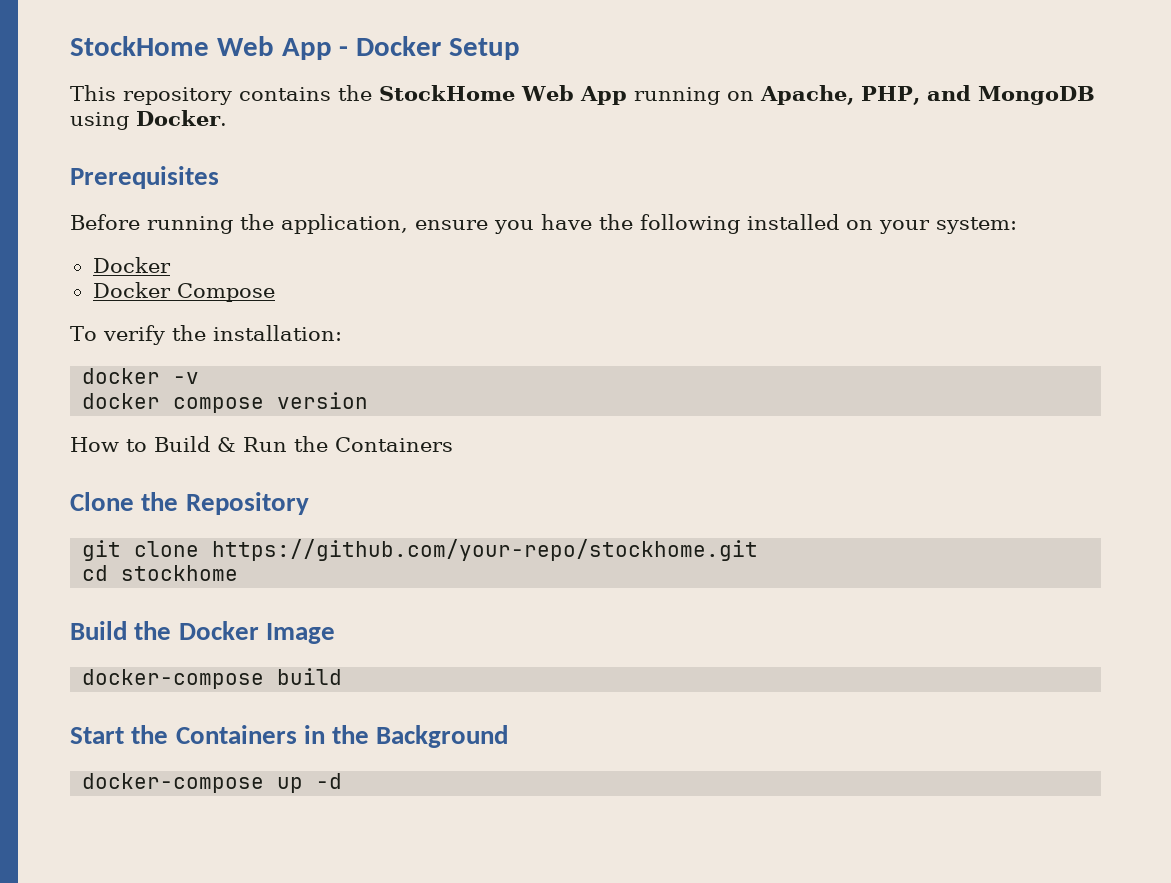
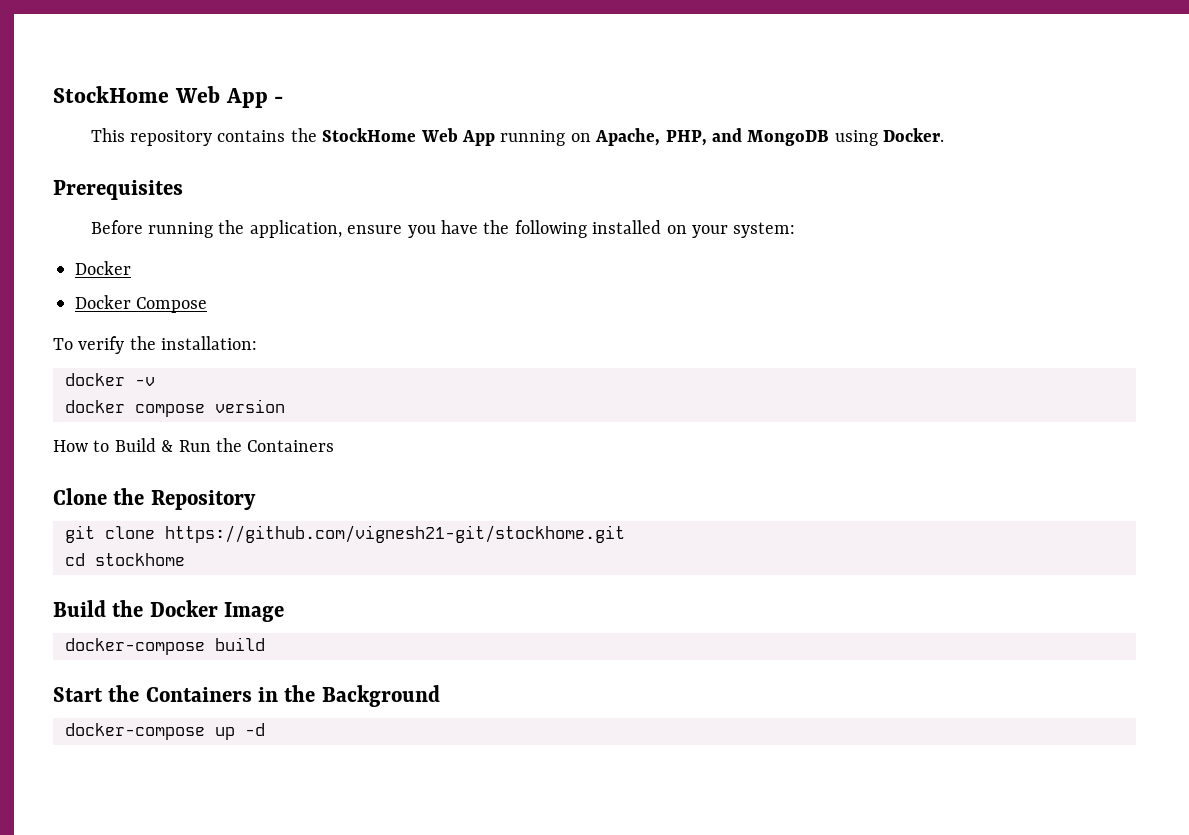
- StockHome Web App - Docker Setup
+ StockHome Web App -
- git clone https://github.com/your-repo/stockhome.git
+ git clone https://github.com/vignesh21-git/stockhome.git

